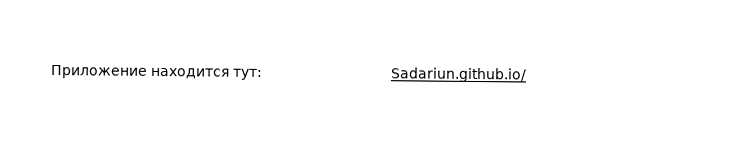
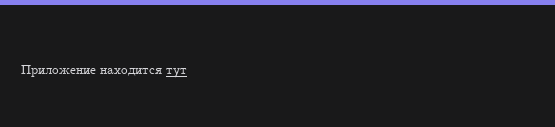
- Приложение находится тут: Sadariun.github.io/
+ Приложение находится тут

